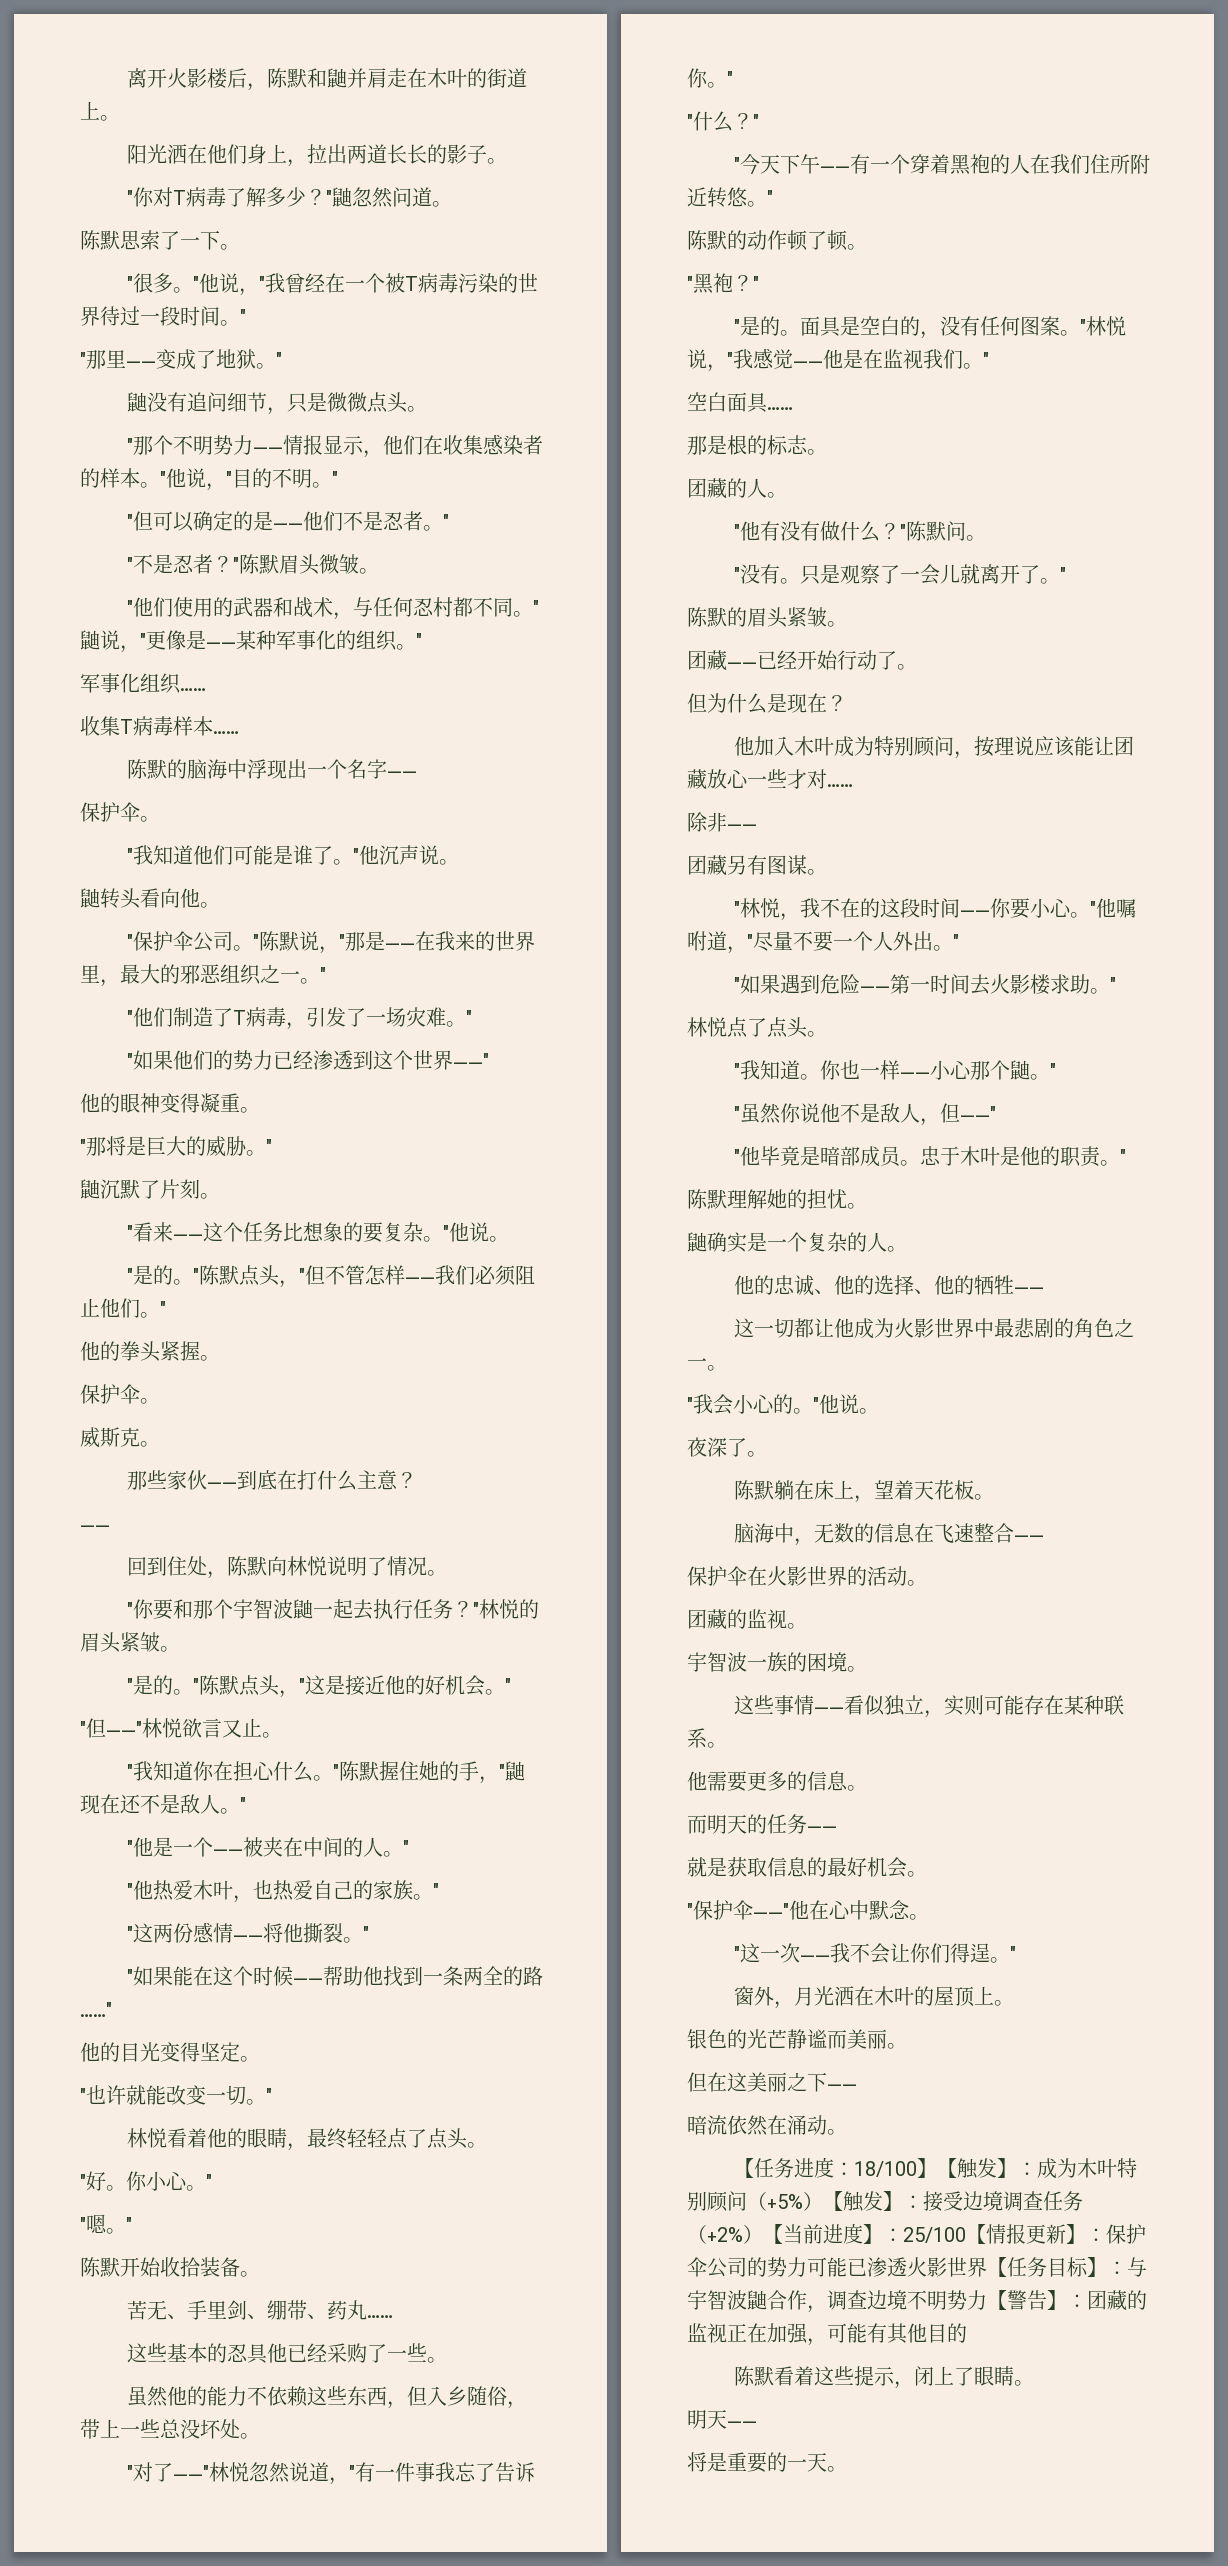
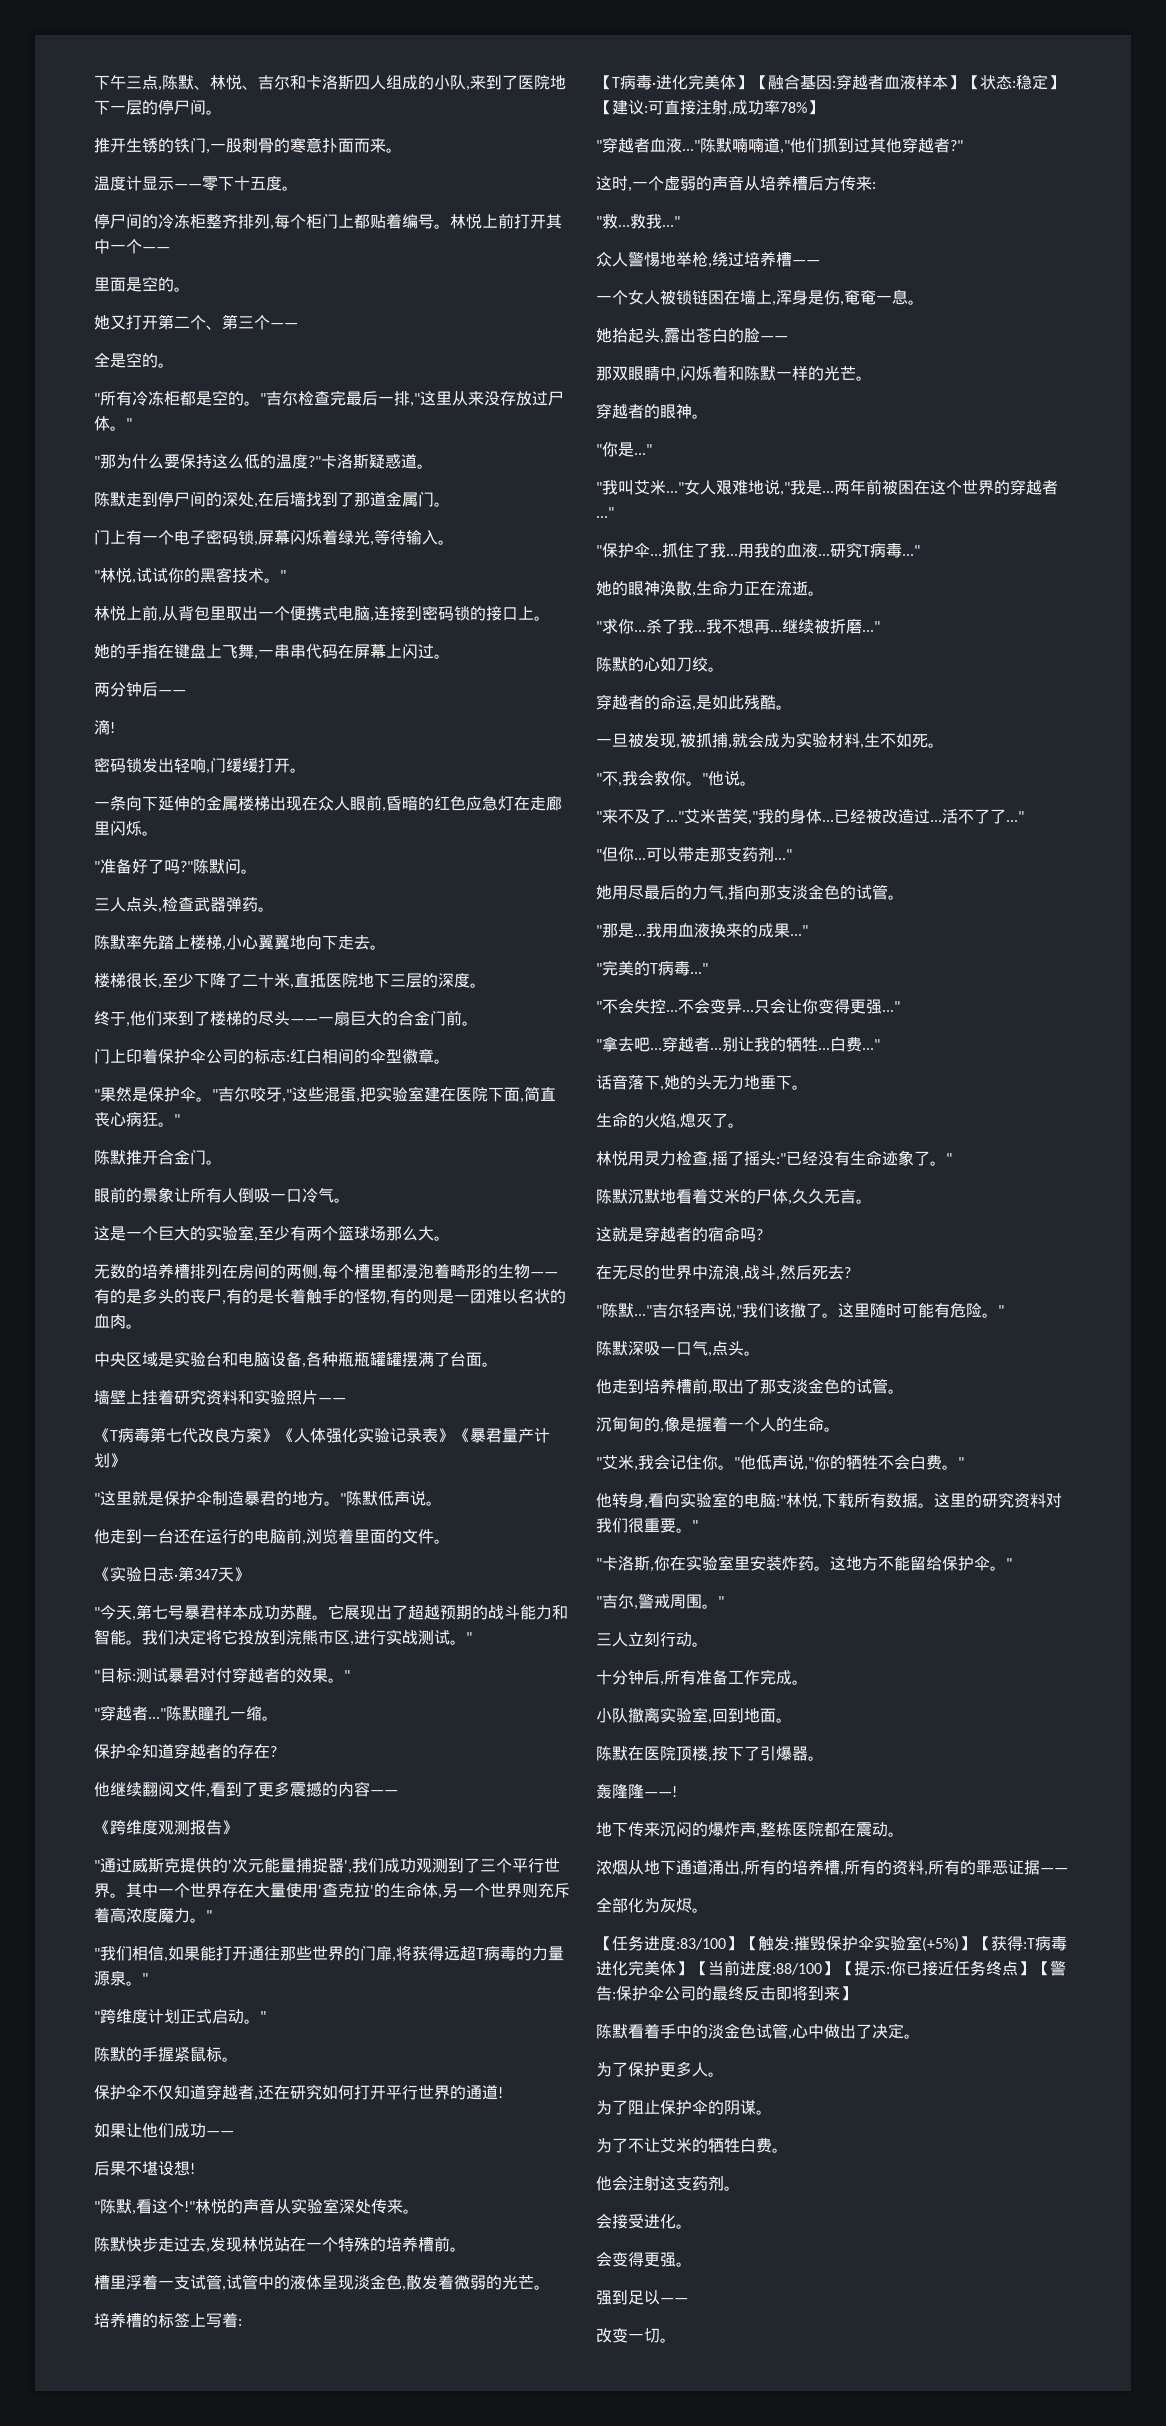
- 离开火影楼后，陈默和鼬并肩走在木叶的街道上。
- 阳光洒在他们身上，拉出两道长长的影子。
- "你对T病毒了解多少？"鼬忽然问道。
- 陈默思索了一下。
- "很多。"他说，"我曾经在一个被T病毒污染的世界待过一段时间。"
- "那里——变成了地狱。"
- 鼬没有追问细节，只是微微点头。
- "那个不明势力——情报显示，他们在收集感染者的样本。"他说，"目的不明。"
- "但可以确定的是——他们不是忍者。"
- "不是忍者？"陈默眉头微皱。
- "他们使用的武器和战术，与任何忍村都不同。"鼬说，"更像是——某种军事化的组织。"
- 军事化组织……
- 收集T病毒样本……
- 陈默的脑海中浮现出一个名字——
- 保护伞。
- "我知道他们可能是谁了。"他沉声说。
- 鼬转头看向他。
- "保护伞公司。"陈默说，"那是——在我来的世界里，最大的邪恶组织之一。"
- "他们制造了T病毒，引发了一场灾难。"
- "如果他们的势力已经渗透到这个世界——"
- 他的眼神变得凝重。
- "那将是巨大的威胁。"
- 鼬沉默了片刻。
- "看来——这个任务比想象的要复杂。"他说。
- "是的。"陈默点头，"但不管怎样——我们必须阻止他们。"
- 他的拳头紧握。
- 保护伞。
- 威斯克。
- 那些家伙——到底在打什么主意？
- ——
- 回到住处，陈默向林悦说明了情况。
- "你要和那个宇智波鼬一起去执行任务？"林悦的眉头紧皱。
- "是的。"陈默点头，"这是接近他的好机会。"
- "但——"林悦欲言又止。
- "我知道你在担心什么。"陈默握住她的手，"鼬现在还不是敌人。"
- "他是一个——被夹在中间的人。"
- "他热爱木叶，也热爱自己的家族。"
- "这两份感情——将他撕裂。"
- "如果能在这个时候——帮助他找到一条两全的路……"
- 他的目光变得坚定。
- "也许就能改变一切。"
- 林悦看着他的眼睛，最终轻轻点了点头。
- "好。你小心。"
- "嗯。"
- 陈默开始收拾装备。
- 苦无、手里剑、绷带、药丸……
- 这些基本的忍具他已经采购了一些。
- 虽然他的能力不依赖这些东西，但入乡随俗，带上一些总没坏处。
- "对了——"林悦忽然说道，"有一件事我忘了告诉你。"
- "什么？"
- "今天下午——有一个穿着黑袍的人在我们住所附近转悠。"
- 陈默的动作顿了顿。
- "黑袍？"
- "是的。面具是空白的，没有任何图案。"林悦说，"我感觉——他是在监视我们。"
- 空白面具……
- 那是根的标志。
- 团藏的人。
- "他有没有做什么？"陈默问。
- "没有。只是观察了一会儿就离开了。"
- 陈默的眉头紧皱。
- 团藏——已经开始行动了。
- 但为什么是现在？
- 他加入木叶成为特别顾问，按理说应该能让团藏放心一些才对……
- 除非——
- 团藏另有图谋。
- "林悦，我不在的这段时间——你要小心。"他嘱咐道，"尽量不要一个人外出。"
- "如果遇到危险——第一时间去火影楼求助。"
- 林悦点了点头。
- "我知道。你也一样——小心那个鼬。"
- "虽然你说他不是敌人，但——"
- "他毕竟是暗部成员。忠于木叶是他的职责。"
- 陈默理解她的担忧。
- 鼬确实是一个复杂的人。
- 他的忠诚、他的选择、他的牺牲——
- 这一切都让他成为火影世界中最悲剧的角色之一。
- "我会小心的。"他说。
- 夜深了。
- 陈默躺在床上，望着天花板。
- 脑海中，无数的信息在飞速整合——
- 保护伞在火影世界的活动。
- 团藏的监视。
- 宇智波一族的困境。
- 这些事情——看似独立，实则可能存在某种联系。
- 他需要更多的信息。
- 而明天的任务——
- 就是获取信息的最好机会。
- "保护伞——"他在心中默念。
- "这一次——我不会让你们得逞。"
- 窗外，月光洒在木叶的屋顶上。
- 银色的光芒静谧而美丽。
- 但在这美丽之下——
- 暗流依然在涌动。
+ 下午三点,陈默、林悦、吉尔和卡洛斯四人组成的小队,来到了医院地下一层的停尸间。
+ 推开生锈的铁门,一股刺骨的寒意扑面而来。
+ 温度计显示——零下十五度。
+ 停尸间的冷冻柜整齐排列,每个柜门上都贴着编号。林悦上前打开其中一个——
+ 里面是空的。
+ 她又打开第二个、第三个——
+ 全是空的。
+ "所有冷冻柜都是空的。"吉尔检查完最后一排,"这里从来没存放过尸体。"
+ "那为什么要保持这么低的温度?"卡洛斯疑惑道。
+ 陈默走到停尸间的深处,在后墙找到了那道金属门。
+ 门上有一个电子密码锁,屏幕闪烁着绿光,等待输入。
+ "林悦,试试你的黑客技术。"
+ 林悦上前,从背包里取出一个便携式电脑,连接到密码锁的接口上。
+ 她的手指在键盘上飞舞,一串串代码在屏幕上闪过。
+ 两分钟后——
+ 滴!
+ 密码锁发出轻响,门缓缓打开。
+ 一条向下延伸的金属楼梯出现在众人眼前,昏暗的红色应急灯在走廊里闪烁。
+ "准备好了吗?"陈默问。
+ 三人点头,检查武器弹药。
+ 陈默率先踏上楼梯,小心翼翼地向下走去。
+ 楼梯很长,至少下降了二十米,直抵医院地下三层的深度。
+ 终于,他们来到了楼梯的尽头——一扇巨大的合金门前。
+ 门上印着保护伞公司的标志:红白相间的伞型徽章。
+ "果然是保护伞。"吉尔咬牙,"这些混蛋,把实验室建在医院下面,简直丧心病狂。"
+ 陈默推开合金门。
+ 眼前的景象让所有人倒吸一口冷气。
+ 这是一个巨大的实验室,至少有两个篮球场那么大。
+ 无数的培养槽排列在房间的两侧,每个槽里都浸泡着畸形的生物——有的是多头的丧尸,有的是长着触手的怪物,有的则是一团难以名状的血肉。
+ 中央区域是实验台和电脑设备,各种瓶瓶罐罐摆满了台面。
+ 墙壁上挂着研究资料和实验照片——
+ 《T病毒第七代改良方案》《人体强化实验记录表》《暴君量产计划》
+ "这里就是保护伞制造暴君的地方。"陈默低声说。
+ 他走到一台还在运行的电脑前,浏览着里面的文件。
+ 《实验日志·第347天》
+ "今天,第七号暴君样本成功苏醒。它展现出了超越预期的战斗能力和智能。我们决定将它投放到浣熊市区,进行实战测试。"
+ "目标:测试暴君对付穿越者的效果。"
+ "穿越者..."陈默瞳孔一缩。
+ 保护伞知道穿越者的存在?
+ 他继续翻阅文件,看到了更多震撼的内容——
+ 《跨维度观测报告》
+ "通过威斯克提供的'次元能量捕捉器',我们成功观测到了三个平行世界。其中一个世界存在大量使用'查克拉'的生命体,另一个世界则充斥着高浓度魔力。"
+ "我们相信,如果能打开通往那些世界的门扉,将获得远超T病毒的力量源泉。"
+ "跨维度计划正式启动。"
+ 陈默的手握紧鼠标。
+ 保护伞不仅知道穿越者,还在研究如何打开平行世界的通道!
+ 如果让他们成功——
+ 后果不堪设想!
+ "陈默,看这个!"林悦的声音从实验室深处传来。
+ 陈默快步走过去,发现林悦站在一个特殊的培养槽前。
+ 槽里浮着一支试管,试管中的液体呈现淡金色,散发着微弱的光芒。
+ 培养槽的标签上写着:
+ 【T病毒·进化完美体】【融合基因:穿越者血液样本】【状态:稳定】【建议:可直接注射,成功率78%】
+ "穿越者血液..."陈默喃喃道,"他们抓到过其他穿越者?"
+ 这时,一个虚弱的声音从培养槽后方传来:
+ "救...救我..."
+ 众人警惕地举枪,绕过培养槽——
+ 一个女人被锁链困在墙上,浑身是伤,奄奄一息。
+ 她抬起头,露出苍白的脸——
+ 那双眼睛中,闪烁着和陈默一样的光芒。
+ 穿越者的眼神。
+ "你是..."
+ "我叫艾米..."女人艰难地说,"我是...两年前被困在这个世界的穿越者..."
+ "保护伞...抓住了我...用我的血液...研究T病毒..."
+ 她的眼神涣散,生命力正在流逝。
+ "求你...杀了我...我不想再...继续被折磨..."
+ 陈默的心如刀绞。
+ 穿越者的命运,是如此残酷。
+ 一旦被发现,被抓捕,就会成为实验材料,生不如死。
+ "不,我会救你。"他说。
+ "来不及了..."艾米苦笑,"我的身体...已经被改造过...活不了了..."
+ "但你...可以带走那支药剂..."
+ 她用尽最后的力气,指向那支淡金色的试管。
+ "那是...我用血液换来的成果..."
+ "完美的T病毒..."
+ "不会失控...不会变异...只会让你变得更强..."
+ "拿去吧...穿越者...别让我的牺牲...白费..."
+ 话音落下,她的头无力地垂下。
+ 生命的火焰,熄灭了。
+ 林悦用灵力检查,摇了摇头:"已经没有生命迹象了。"
+ 陈默沉默地看着艾米的尸体,久久无言。
+ 这就是穿越者的宿命吗?
+ 在无尽的世界中流浪,战斗,然后死去?
+ "陈默..."吉尔轻声说,"我们该撤了。这里随时可能有危险。"
+ 陈默深吸一口气,点头。
+ 他走到培养槽前,取出了那支淡金色的试管。
+ 沉甸甸的,像是握着一个人的生命。
+ "艾米,我会记住你。"他低声说,"你的牺牲不会白费。"
+ 他转身,看向实验室的电脑:"林悦,下载所有数据。这里的研究资料对我们很重要。"
+ "卡洛斯,你在实验室里安装炸药。这地方不能留给保护伞。"
+ "吉尔,警戒周围。"
+ 三人立刻行动。
+ 十分钟后,所有准备工作完成。
+ 小队撤离实验室,回到地面。
+ 陈默在医院顶楼,按下了引爆器。
+ 轰隆隆——!
+ 地下传来沉闷的爆炸声,整栋医院都在震动。
+ 浓烟从地下通道涌出,所有的培养槽,所有的资料,所有的罪恶证据——
+ 全部化为灰烬。
- 【任务进度：18/100】【触发】：成为木叶特别顾问（+5%）【触发】：接受边境调查任务（+2%）【当前进度】：25/100【情报更新】：保护伞公司的势力可能已渗透火影世界【任务目标】：与宇智波鼬合作，调查边境不明势力【警告】：团藏的监视正在加强，可能有其他目的
- 陈默看着这些提示，闭上了眼睛。
- 明天——
- 将是重要的一天。
+ 【任务进度:83/100】【触发:摧毁保护伞实验室(+5%)】【获得:T病毒进化完美体】【当前进度:88/100】【提示:你已接近任务终点】【警告:保护伞公司的最终反击即将到来】
+ 陈默看着手中的淡金色试管,心中做出了决定。
+ 为了保护更多人。
+ 为了阻止保护伞的阴谋。
+ 为了不让艾米的牺牲白费。
+ 他会注射这支药剂。
+ 会接受进化。
+ 会变得更强。
+ 强到足以——
+ 改变一切。

